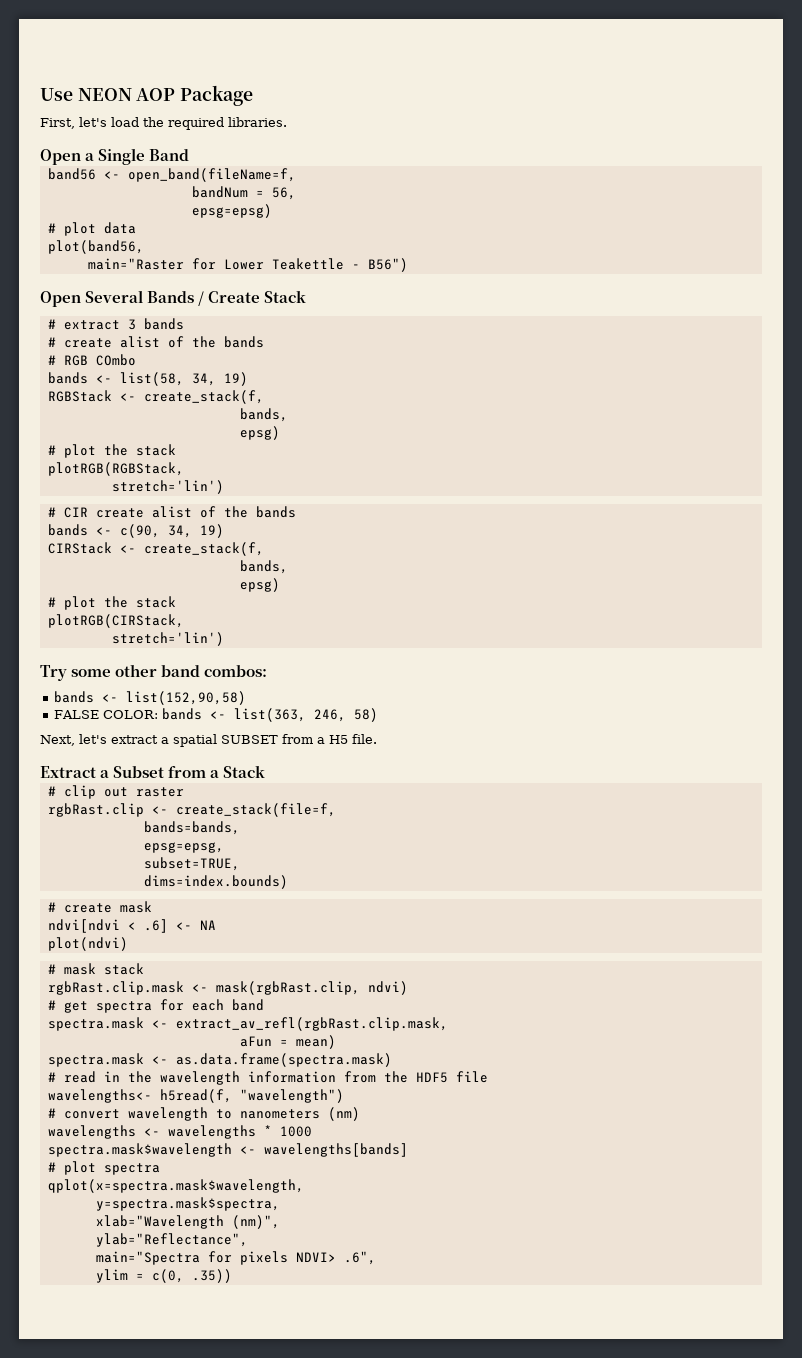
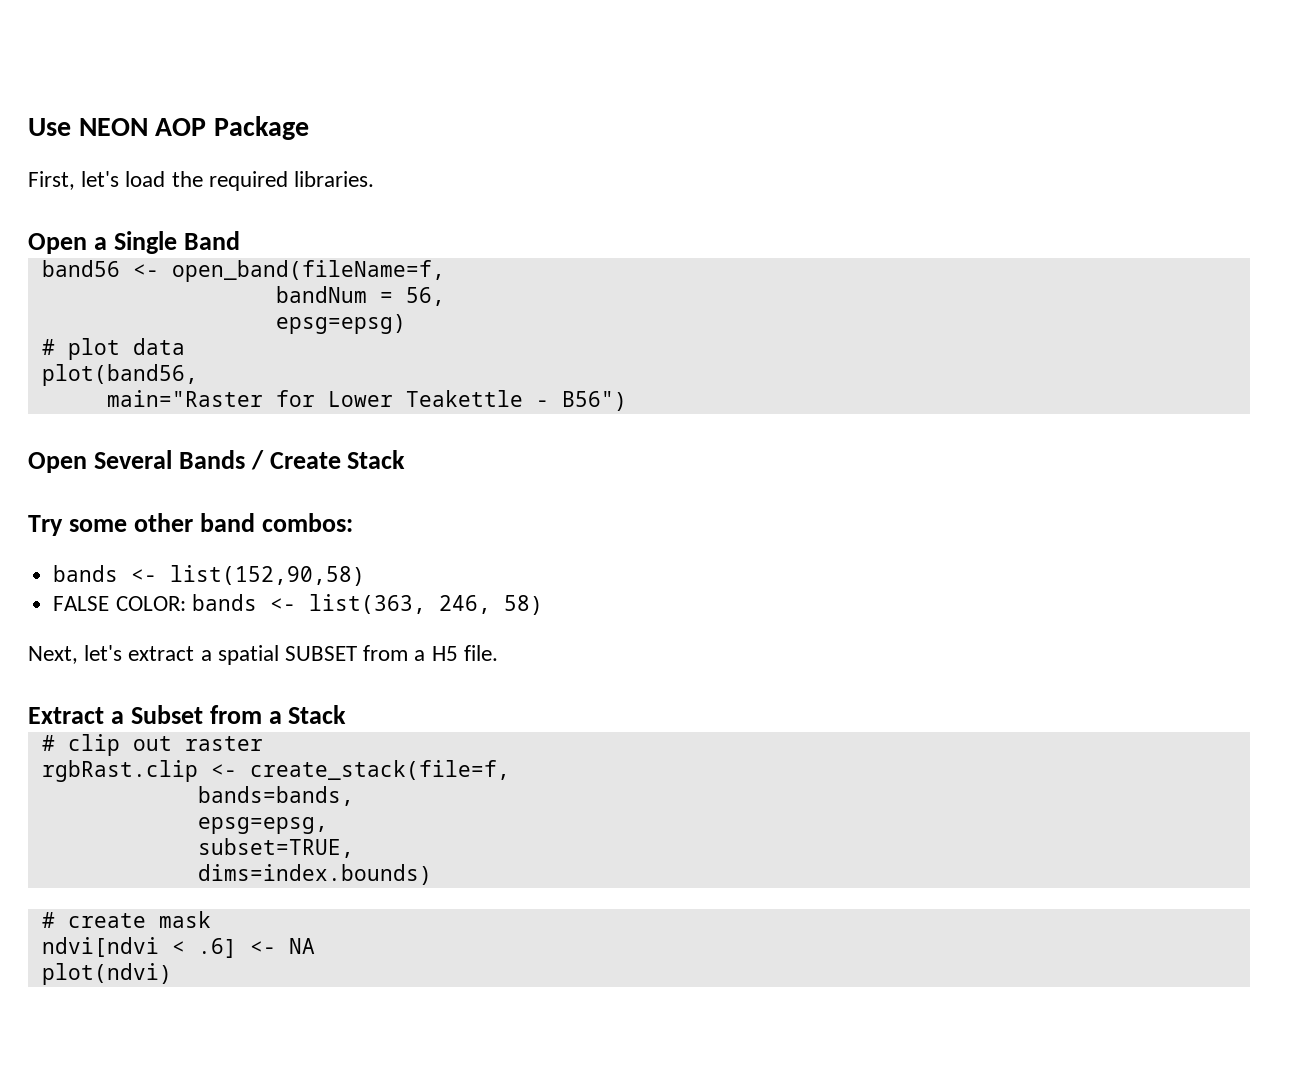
- # extract 3 bands
- # create alist of the bands
- # RGB COmbo
- bands <- list(58, 34, 19)
- RGBStack <- create_stack(f,
- bands,
- epsg)
- # plot the stack
- plotRGB(RGBStack,
- stretch='lin')
- # CIR create alist of the bands
- bands <- c(90, 34, 19)
- CIRStack <- create_stack(f,
- bands,
- epsg)
- # plot the stack
- plotRGB(CIRStack,
- stretch='lin')
- # mask stack
- rgbRast.clip.mask <- mask(rgbRast.clip, ndvi)
- # get spectra for each band
- spectra.mask <- extract_av_refl(rgbRast.clip.mask,
- aFun = mean)
- spectra.mask <- as.data.frame(spectra.mask)
- # read in the wavelength information from the HDF5 file
- wavelengths<- h5read(f, "wavelength")
- # convert wavelength to nanometers (nm)
- wavelengths <- wavelengths * 1000
- spectra.mask$wavelength <- wavelengths[bands]
- # plot spectra
- qplot(x=spectra.mask$wavelength,
- y=spectra.mask$spectra,
- xlab="Wavelength (nm)",
- ylab="Reflectance",
- main="Spectra for pixels NDVI> .6",
- ylim = c(0, .35))

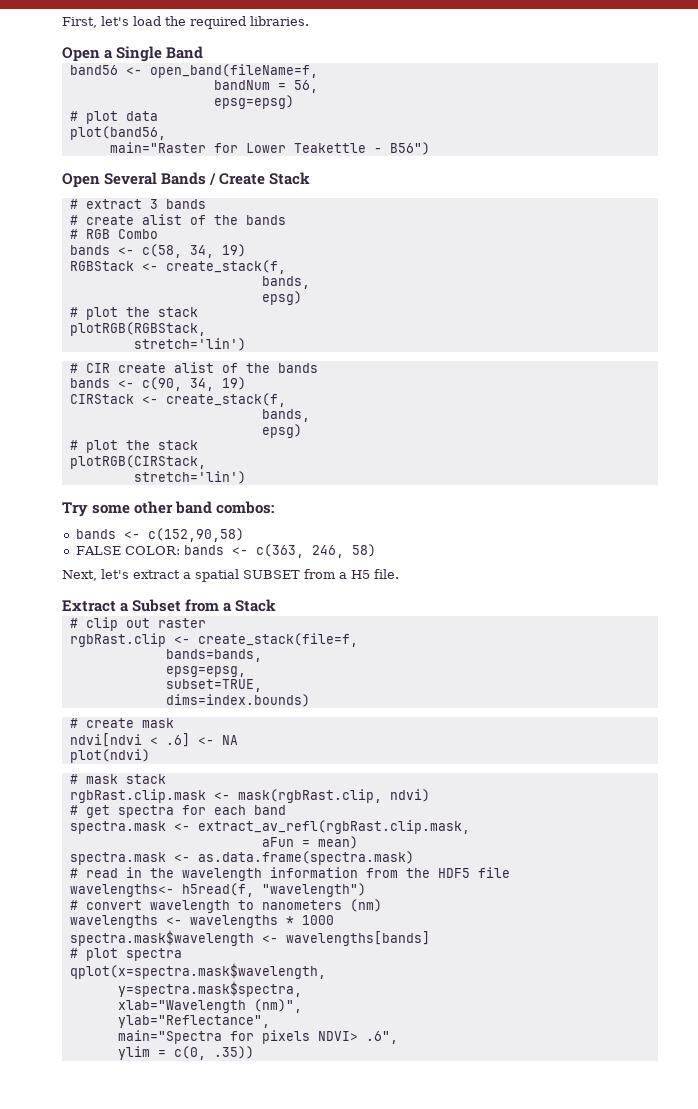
- Use NEON AOP Package
+ # extract 3 bands
+ # create alist of the bands
+ # RGB Combo
+ bands <- c(58, 34, 19)
+ RGBStack <- create_stack(f,
+ bands,
+ epsg)
+ # plot the stack
+ plotRGB(RGBStack,
+ stretch='lin')
+ # CIR create alist of the bands
+ bands <- c(90, 34, 19)
+ CIRStack <- create_stack(f,
+ bands,
+ epsg)
+ # plot the stack
+ plotRGB(CIRStack,
+ stretch='lin')
- bands <- list(152,90,58)
+ bands <- c(152,90,58)
- FALSE COLOR: bands <- list(363, 246, 58)
+ FALSE COLOR: bands <- c(363, 246, 58)
+ # mask stack
+ rgbRast.clip.mask <- mask(rgbRast.clip, ndvi)
+ # get spectra for each band
+ spectra.mask <- extract_av_refl(rgbRast.clip.mask,
+ aFun = mean)
+ spectra.mask <- as.data.frame(spectra.mask)
+ # read in the wavelength information from the HDF5 file
+ wavelengths<- h5read(f, "wavelength")
+ # convert wavelength to nanometers (nm)
+ wavelengths <- wavelengths * 1000
+ spectra.mask$wavelength <- wavelengths[bands]
+ # plot spectra
+ qplot(x=spectra.mask$wavelength,
+ y=spectra.mask$spectra,
+ xlab="Wavelength (nm)",
+ ylab="Reflectance",
+ main="Spectra for pixels NDVI> .6",
+ ylim = c(0, .35))

